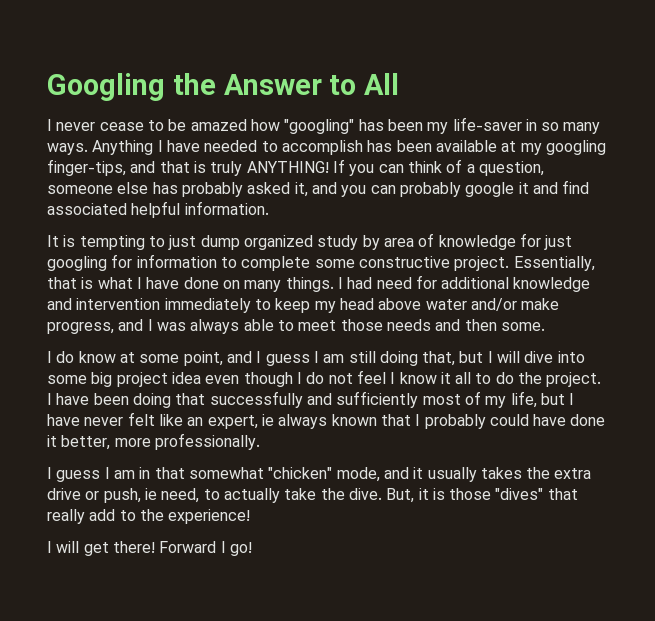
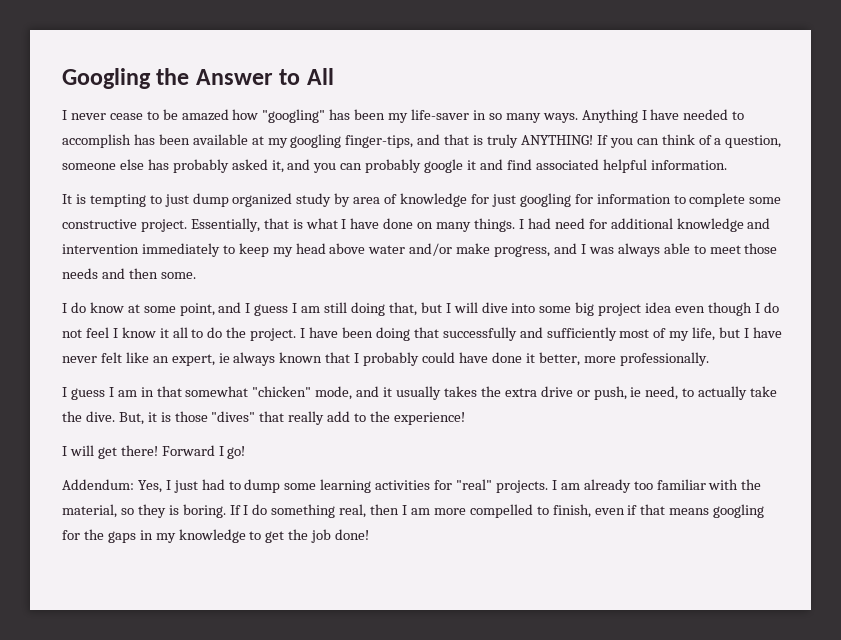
+ Addendum: Yes, I just had to dump some learning activities for "real" projects. I am already too familiar with the material, so they is boring. If I do something real, then I am more compelled to finish, even if that means googling for the gaps in my knowledge to get the job done!

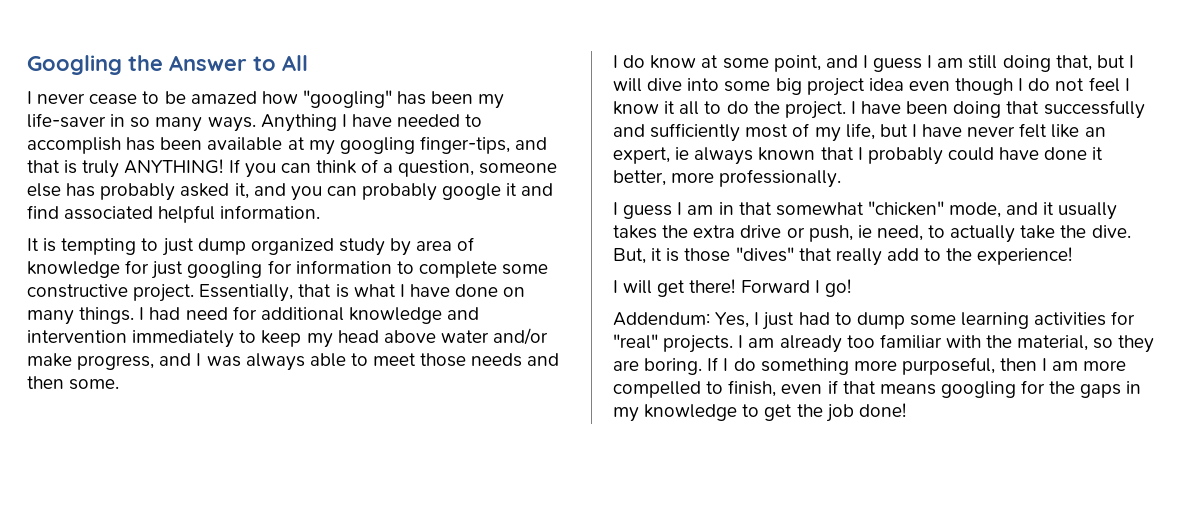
- I am already too familiar with the material, so they is boring.
+ I am already too familiar with the material, so they are boring.
- If I do something real, then I am more compelled to finish, even if that means googling for the gaps in my knowledge to get the job done!
+ If I do something more purposeful, then I am more compelled to finish, even if that means googling for the gaps in my knowledge to get the job done!

